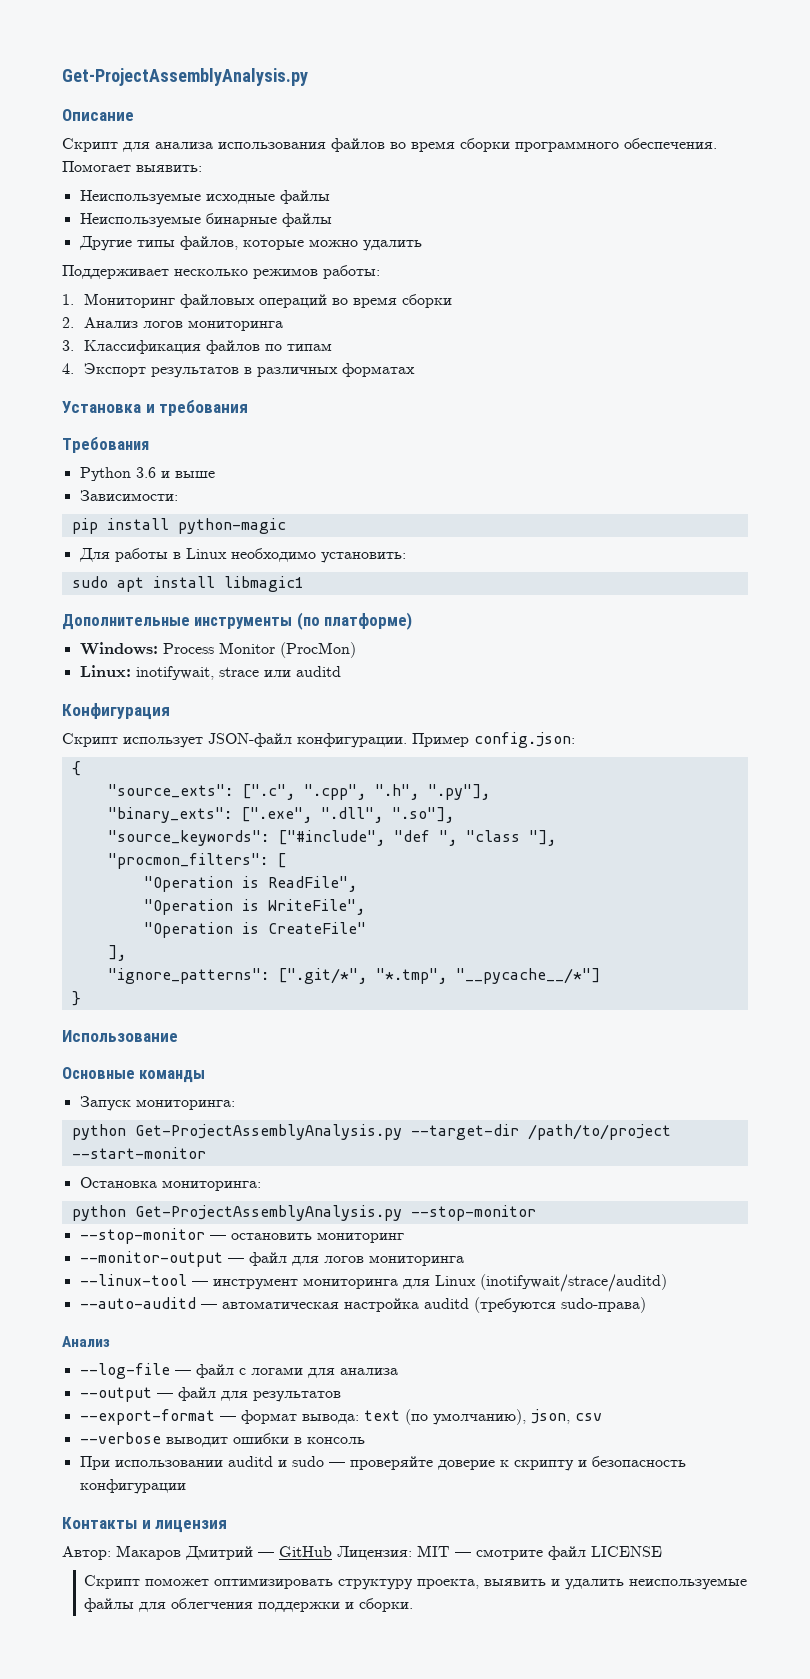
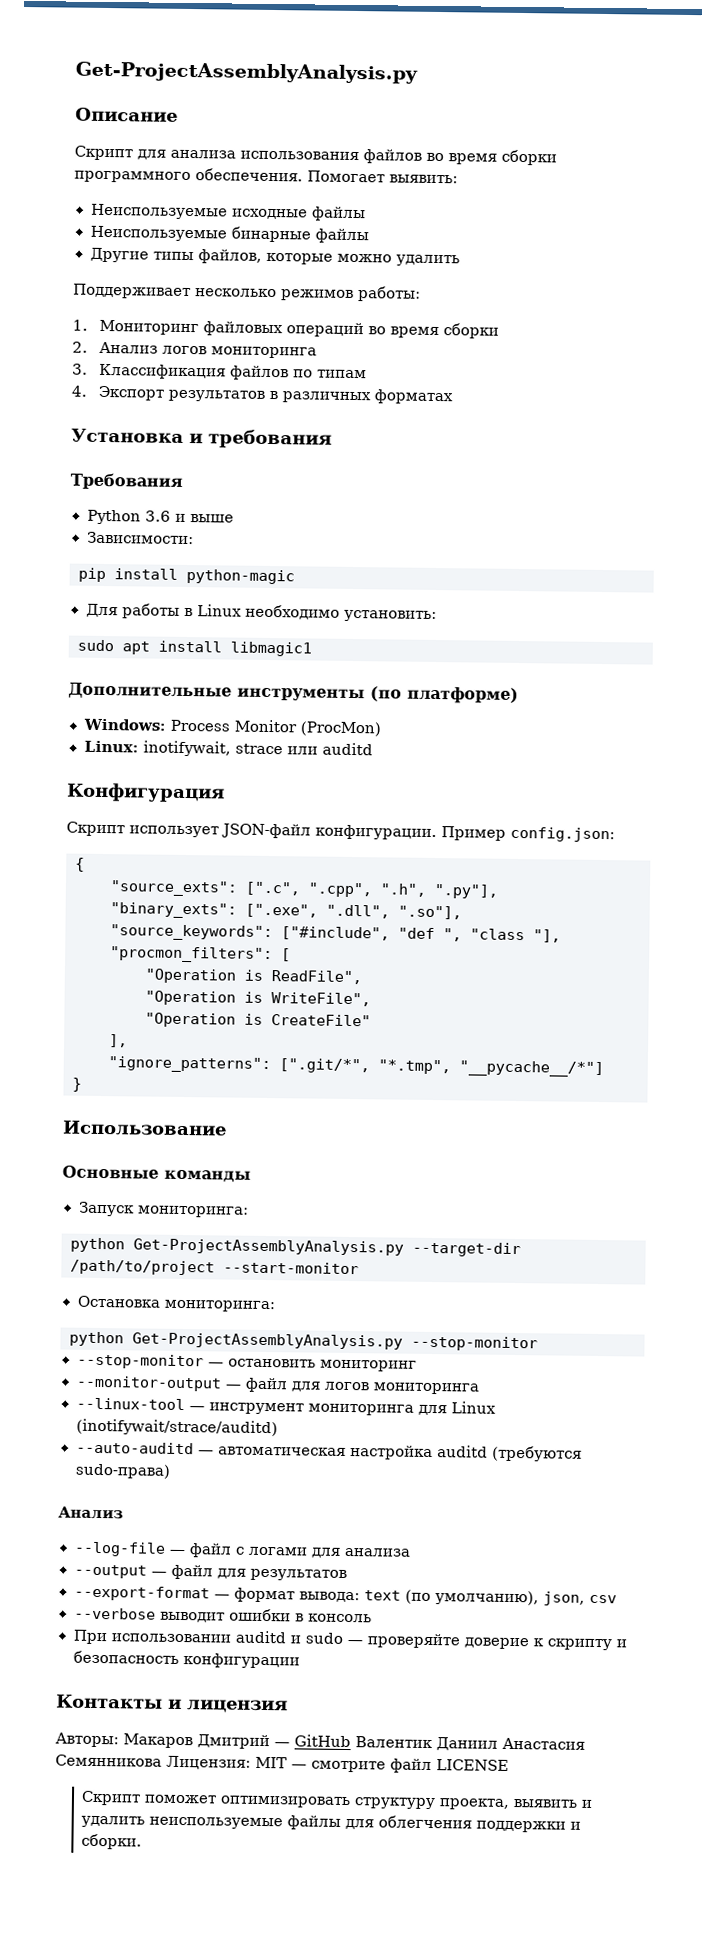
- Автор: Макаров Дмитрий — GitHub Лицензия: MIT — смотрите файл LICENSE
+ Авторы: Макаров Дмитрий — GitHub Валентик Даниил Анастасия Семянникова Лицензия: MIT — смотрите файл LICENSE

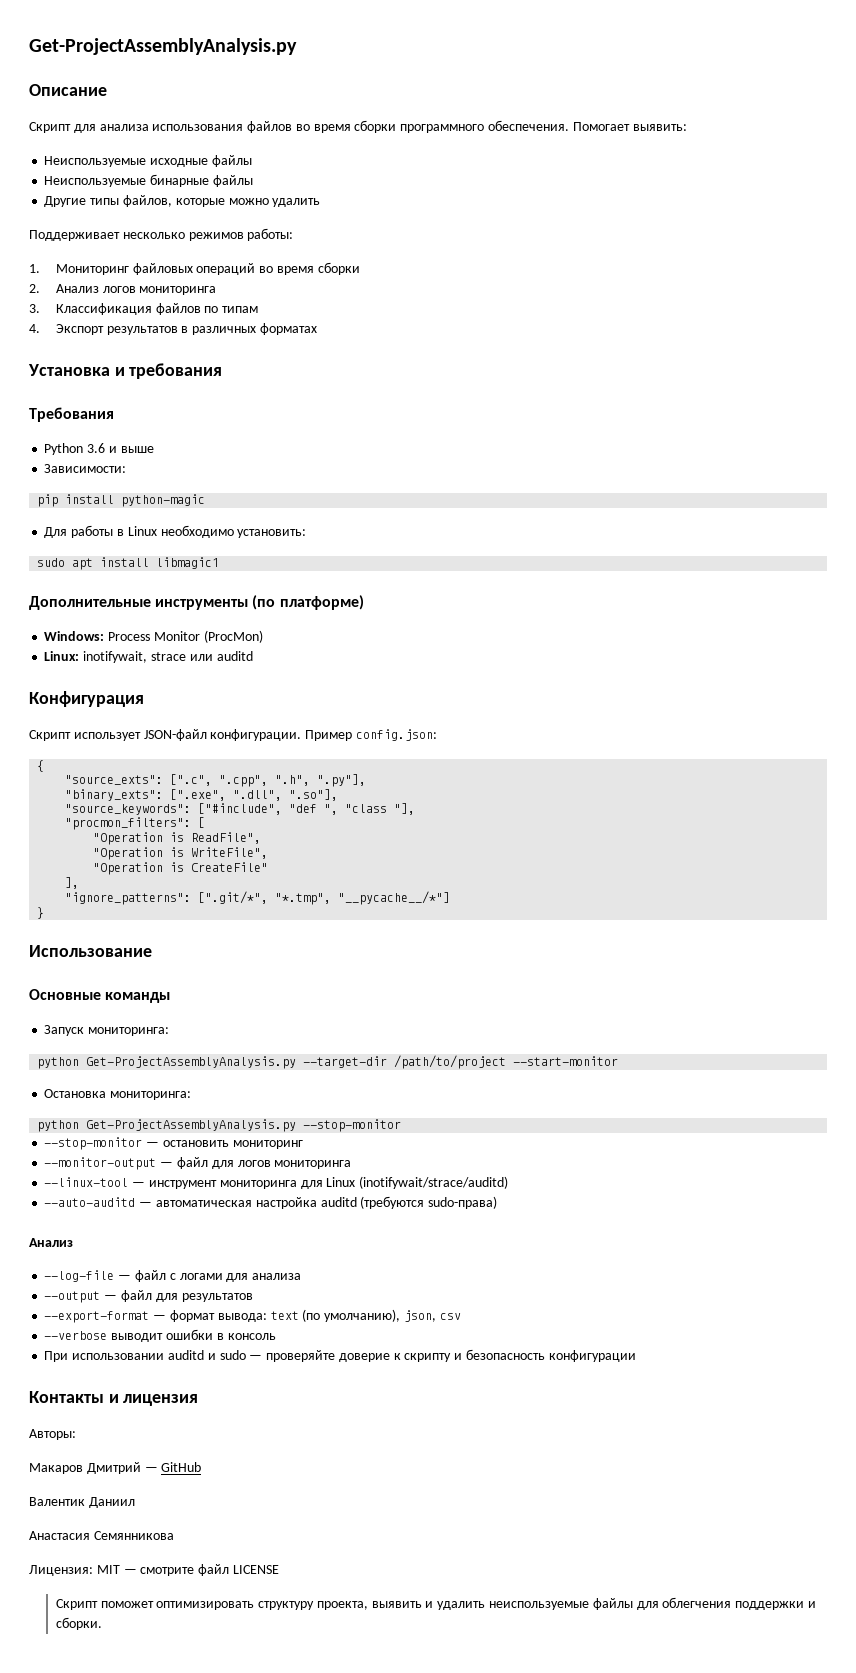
- Авторы: Макаров Дмитрий — GitHub Валентик Даниил Анастасия Семянникова Лицензия: MIT — смотрите файл LICENSE
+ Авторы:
+ Макаров Дмитрий — GitHub
+ Валентик Даниил
+ Анастасия Семянникова
+ Лицензия: MIT — смотрите файл LICENSE

